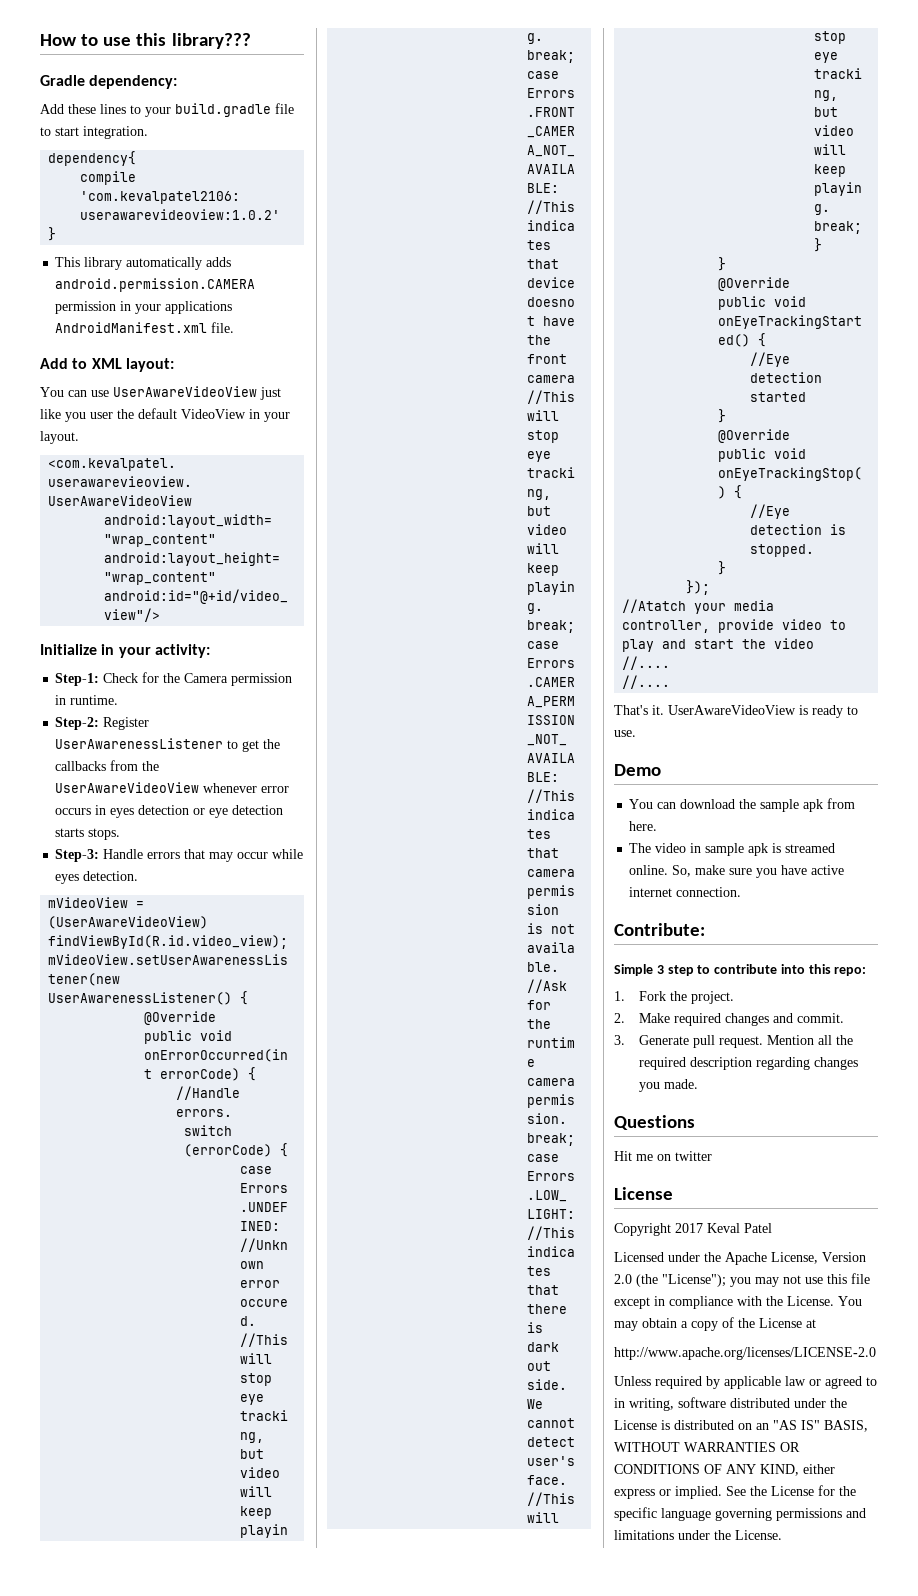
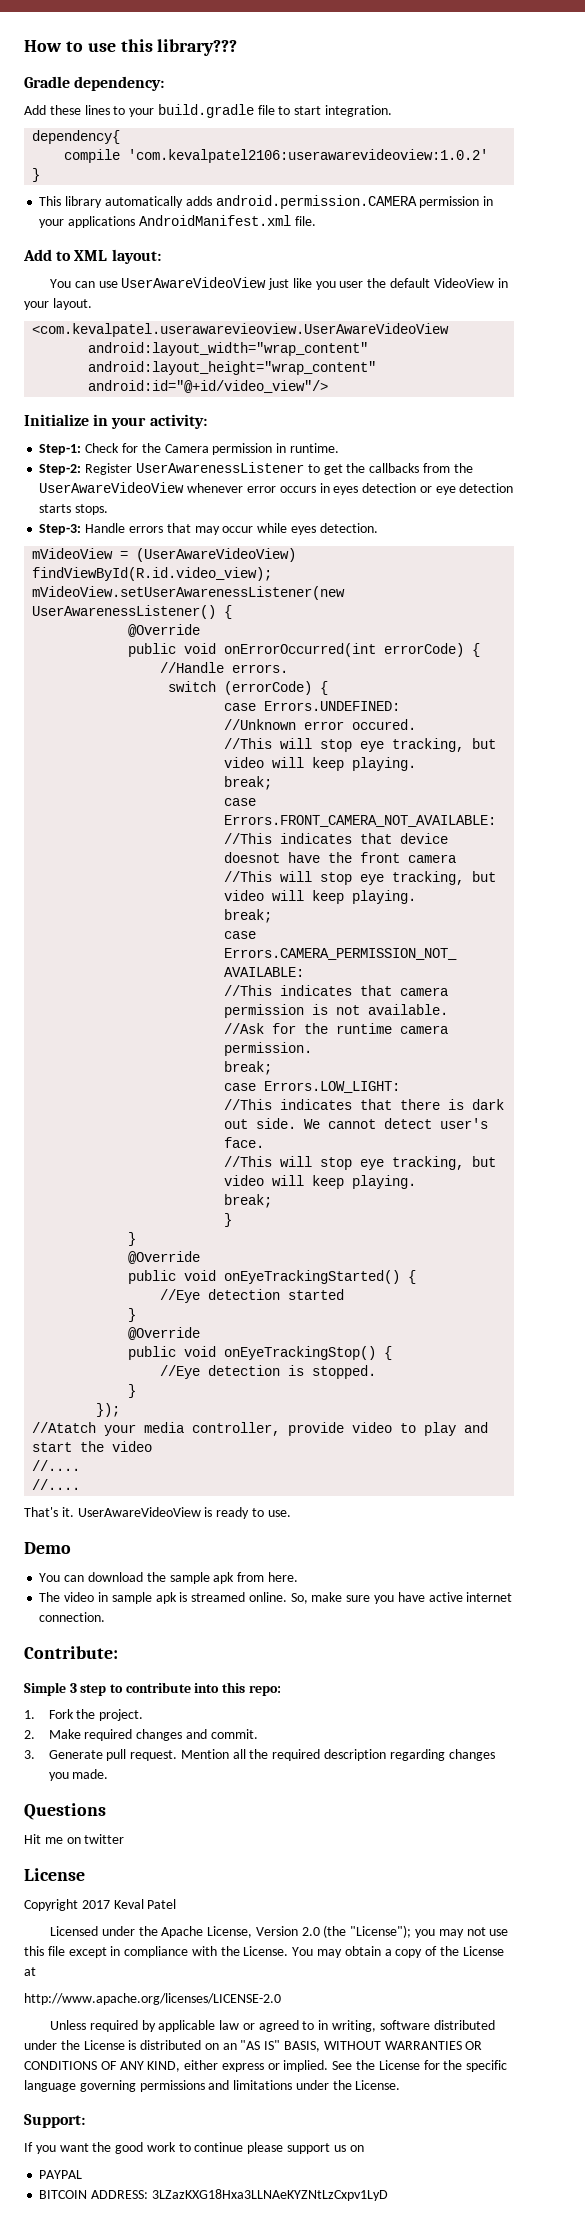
+ Support:
+ If you want the good work to continue please support us on
+ PAYPAL
+ BITCOIN ADDRESS: 3LZazKXG18Hxa3LLNAeKYZNtLzCxpv1LyD

